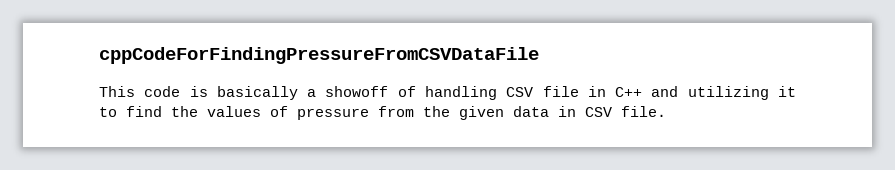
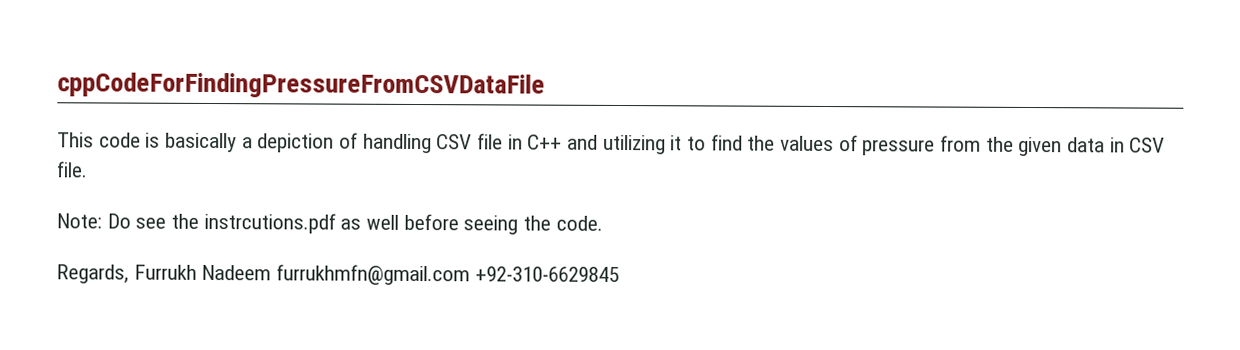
- This code is basically a showoff of handling CSV file in C++ and utilizing it to find the values of pressure from the given data in CSV file.
+ This code is basically a depiction of handling CSV file in C++ and utilizing it to find the values of pressure from the given data in CSV file.
+ Note: Do see the instrcutions.pdf as well before seeing the code.
+ Regards, Furrukh Nadeem furrukhmfn@gmail.com +92-310-6629845

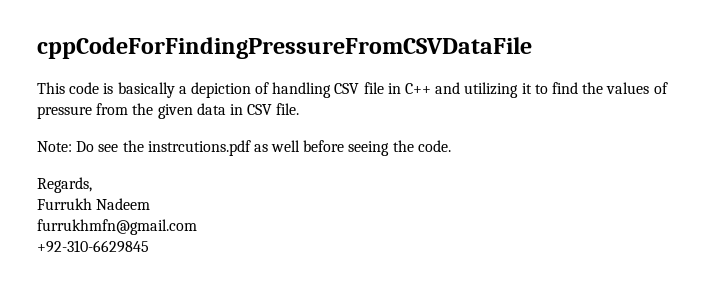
- Regards, Furrukh Nadeem furrukhmfn@gmail.com +92-310-6629845
+ Regards,
+ Furrukh Nadeem
+ furrukhmfn@gmail.com
+ +92-310-6629845

